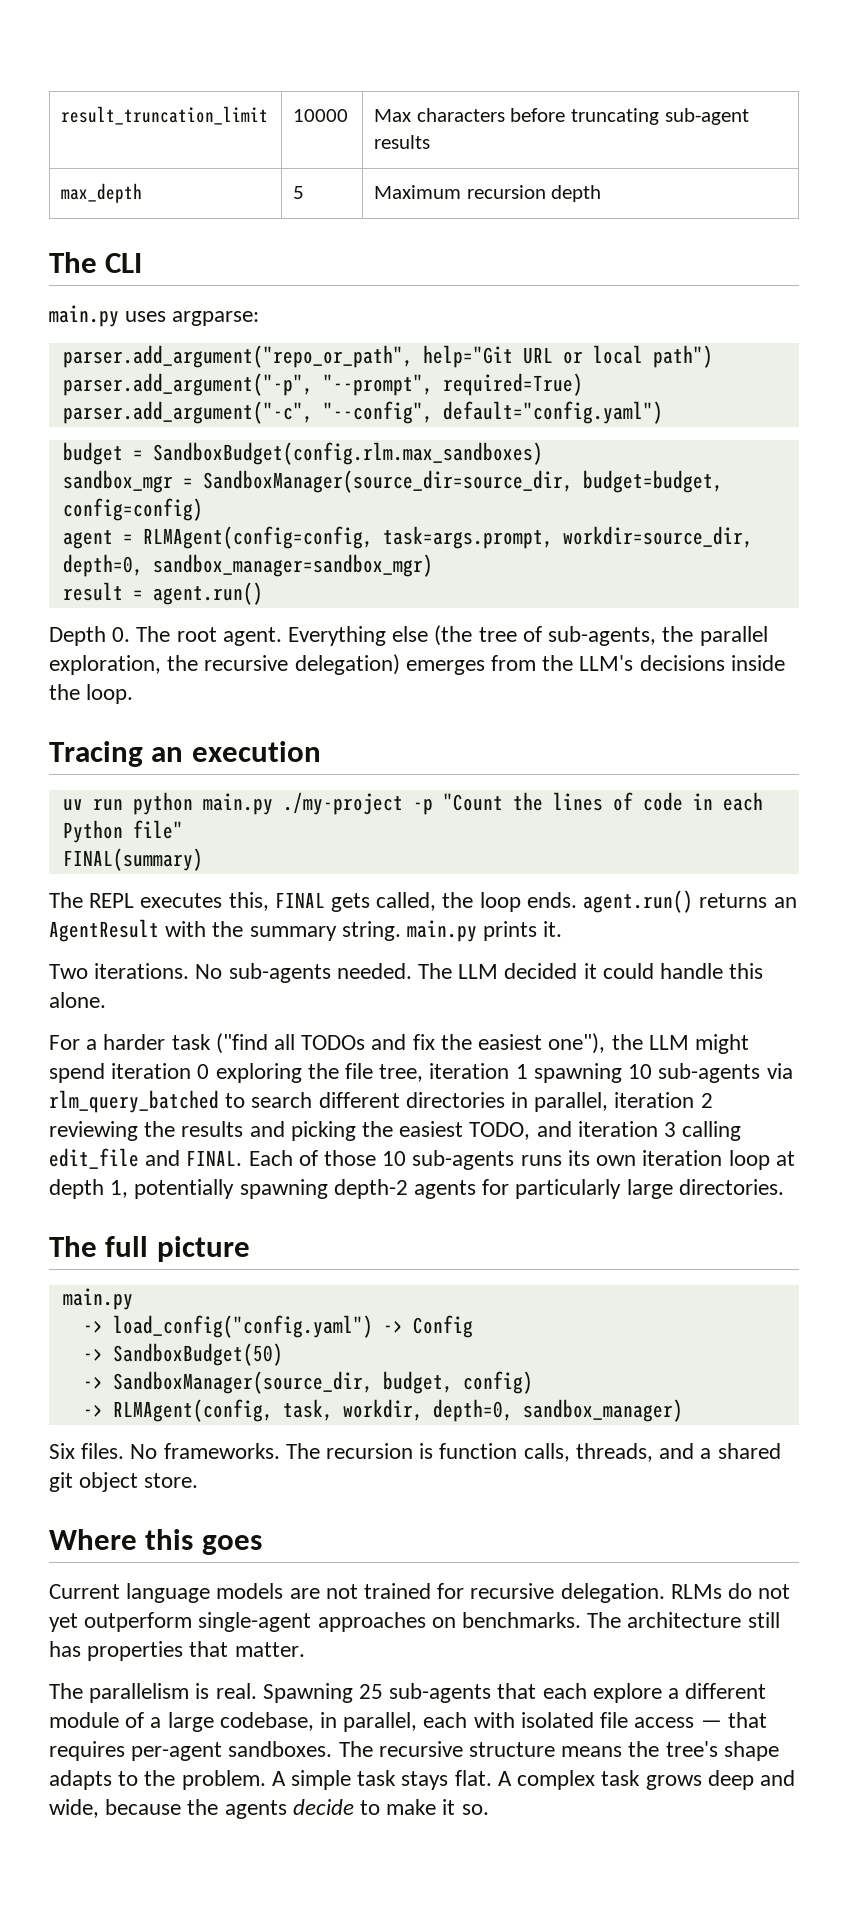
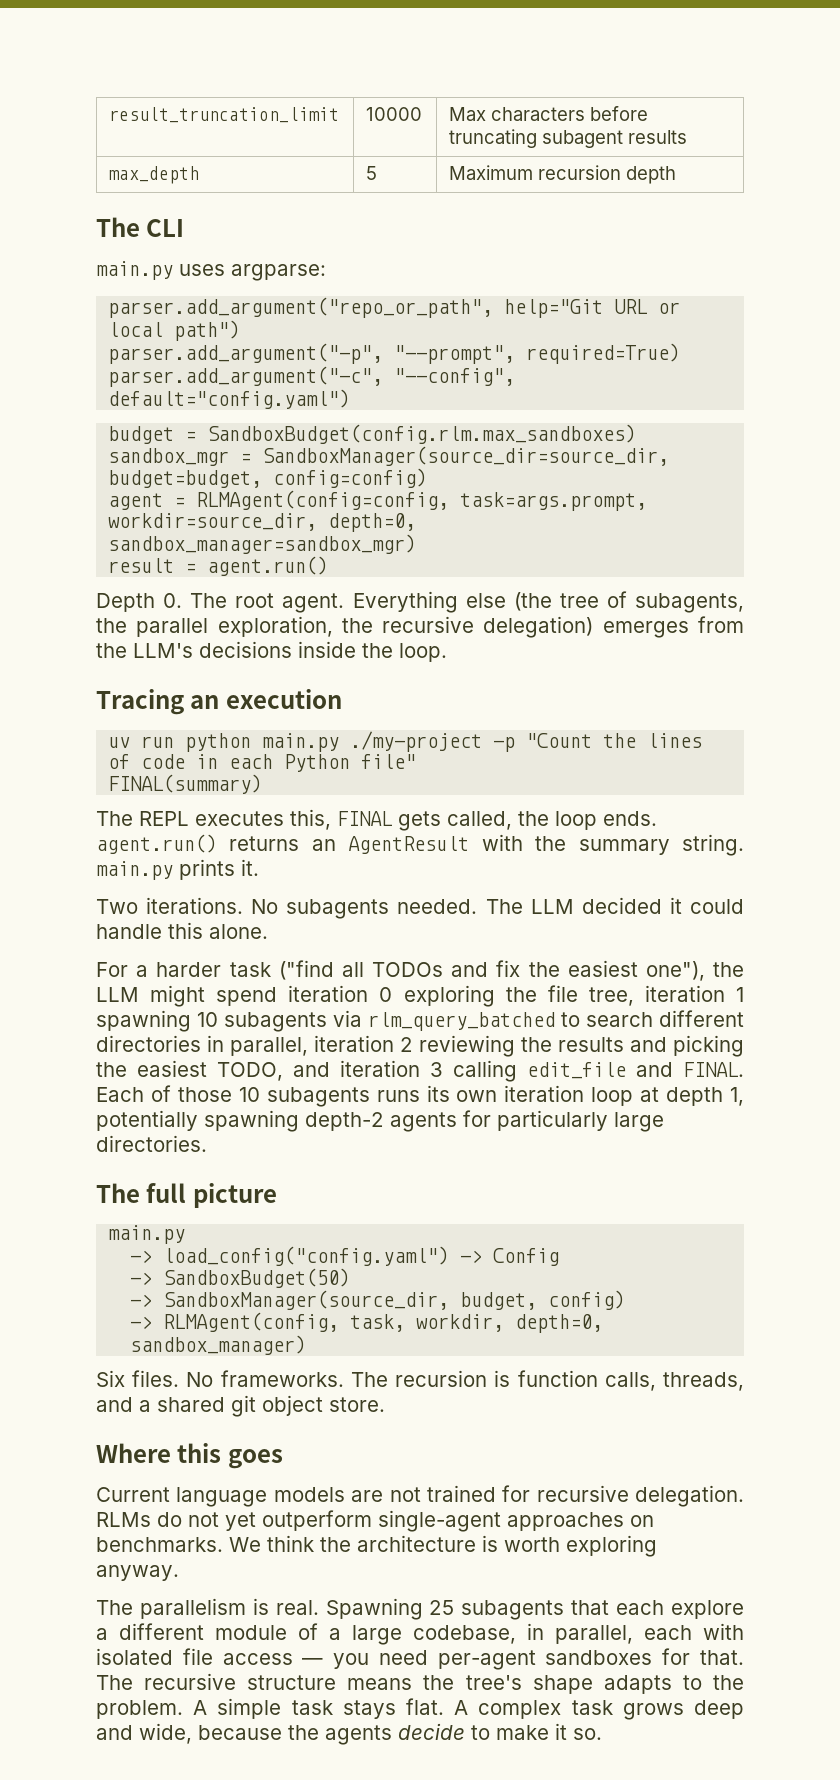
- result_truncation_limit | 10000 | Max characters before truncating sub-agent results
+ result_truncation_limit | 10000 | Max characters before truncating subagent results
- Everything else (the tree of sub-agents, the parallel exploration, the recursive delegation) emerges from the LLM's decisions inside the loop.
+ Everything else (the tree of subagents, the parallel exploration, the recursive delegation) emerges from the LLM's decisions inside the loop.
- No sub-agents needed.
+ No subagents needed.
- For a harder task ("find all TODOs and fix the easiest one"), the LLM might spend iteration 0 exploring the file tree, iteration 1 spawning 10 sub-agents via rlm_query_batched to search different directories in parallel, iteration 2 reviewing the results and picking the easiest TODO, and iteration 3 calling edit_file and FINAL.
+ For a harder task ("find all TODOs and fix the easiest one"), the LLM might spend iteration 0 exploring the file tree, iteration 1 spawning 10 subagents via rlm_query_batched to search different directories in parallel, iteration 2 reviewing the results and picking the easiest TODO, and iteration 3 calling edit_file and FINAL.
- Each of those 10 sub-agents runs its own iteration loop at depth 1, potentially spawning depth-2 agents for particularly large directories.
+ Each of those 10 subagents runs its own iteration loop at depth 1, potentially spawning depth-2 agents for particularly large directories.
- The architecture still has properties that matter.
+ We think the architecture is worth exploring anyway.
- Spawning 25 sub-agents that each explore a different module of a large codebase, in parallel, each with isolated file access — that requires per-agent sandboxes.
+ Spawning 25 subagents that each explore a different module of a large codebase, in parallel, each with isolated file access — you need per-agent sandboxes for that.

